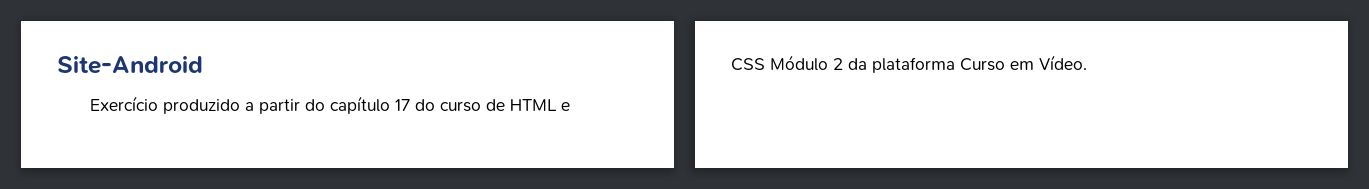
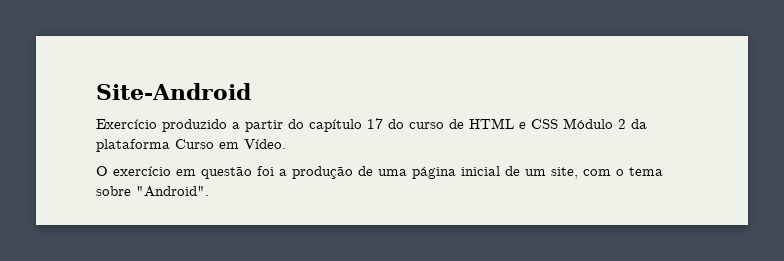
+ O exercício em questão foi a produção de uma página inicial de um site, com o tema sobre "Android".

